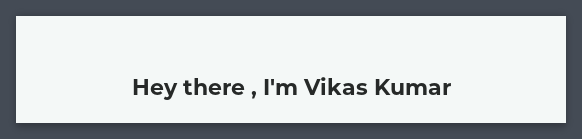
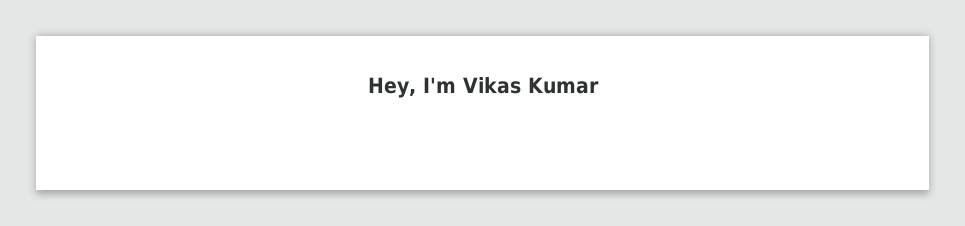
- Hey there , I'm Vikas Kumar
+ Hey, I'm Vikas Kumar

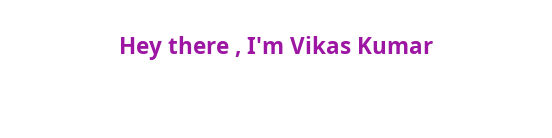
- Hey, I'm Vikas Kumar
+ Hey there , I'm Vikas Kumar

